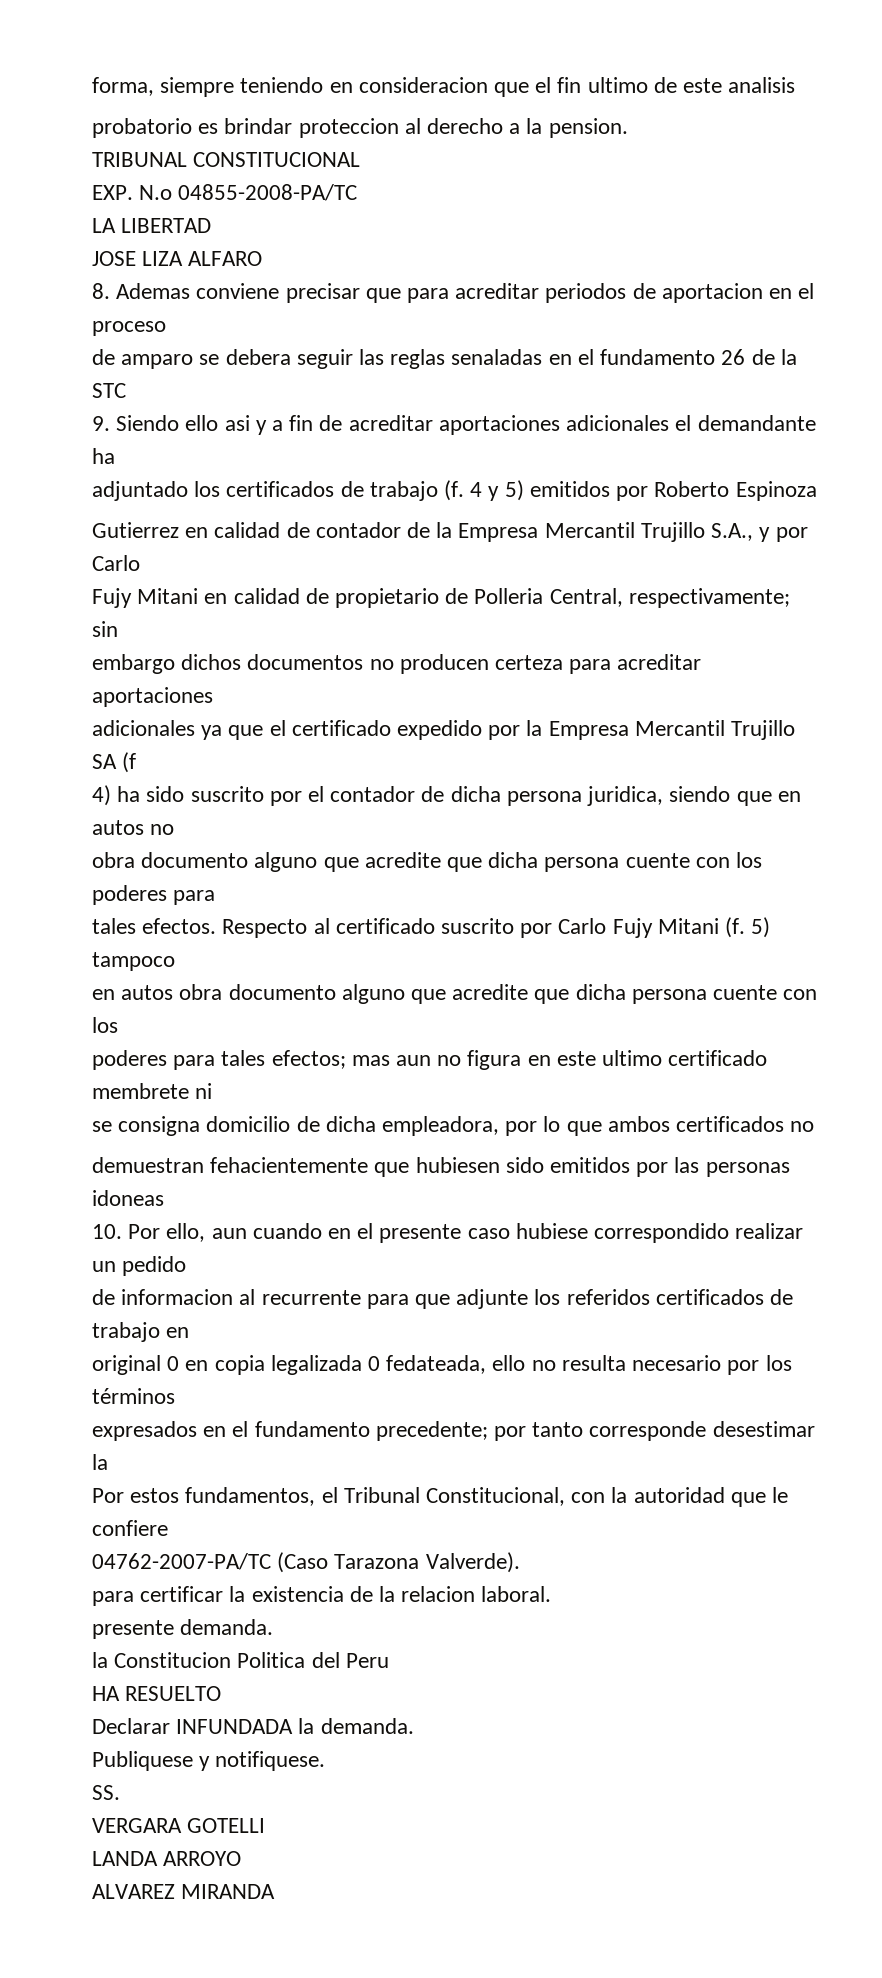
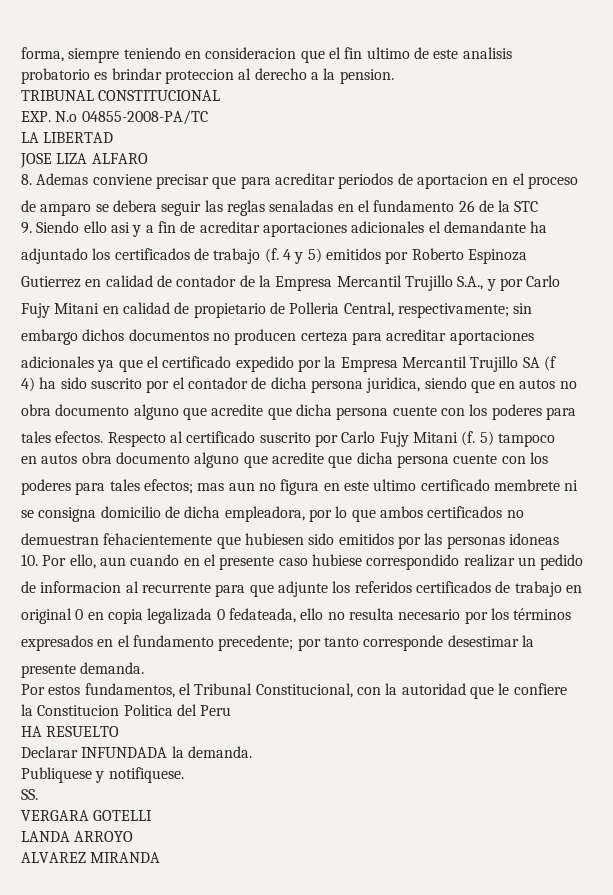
+ presente demanda.
- 04762-2007-PA/TC (Caso Tarazona Valverde).
- para certificar la existencia de la relacion laboral.
- presente demanda.

